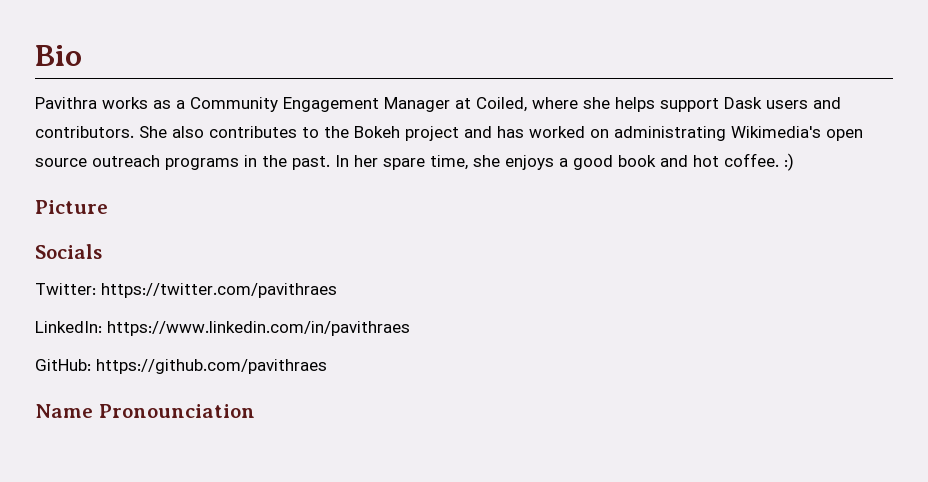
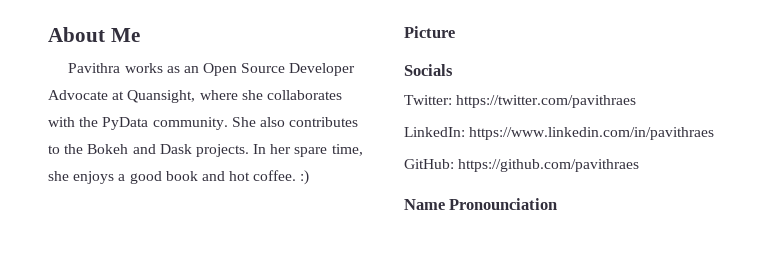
- Bio
+ About Me
- Pavithra works as a Community Engagement Manager at Coiled, where she helps support Dask users and contributors.
+ Pavithra works as an Open Source Developer Advocate at Quansight, where she collaborates with the PyData community.
- She also contributes to the Bokeh project and has worked on administrating Wikimedia's open source outreach programs in the past.
+ She also contributes to the Bokeh and Dask projects.

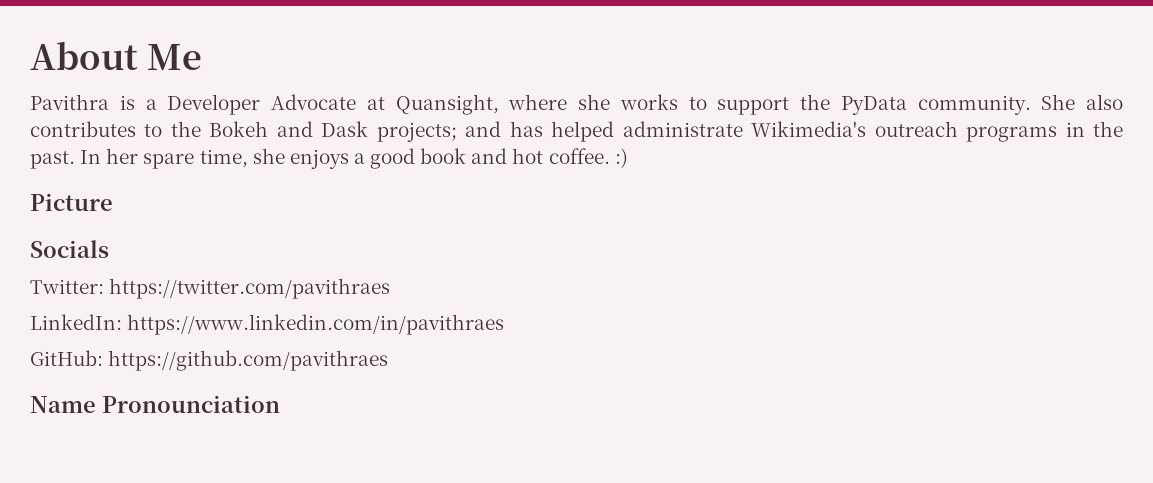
- Pavithra works as an Open Source Developer Advocate at Quansight, where she collaborates with the PyData community.
+ Pavithra is a Developer Advocate at Quansight, where she works to support the PyData community.
- She also contributes to the Bokeh and Dask projects.
+ She also contributes to the Bokeh and Dask projects; and has helped administrate Wikimedia's outreach programs in the past.

